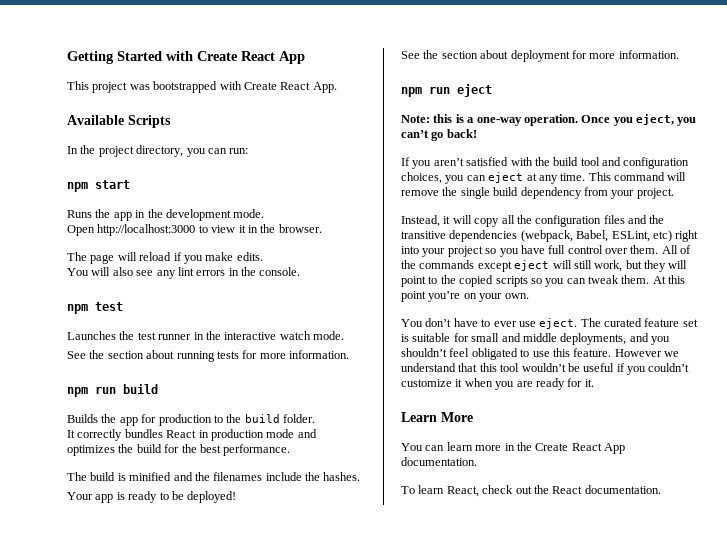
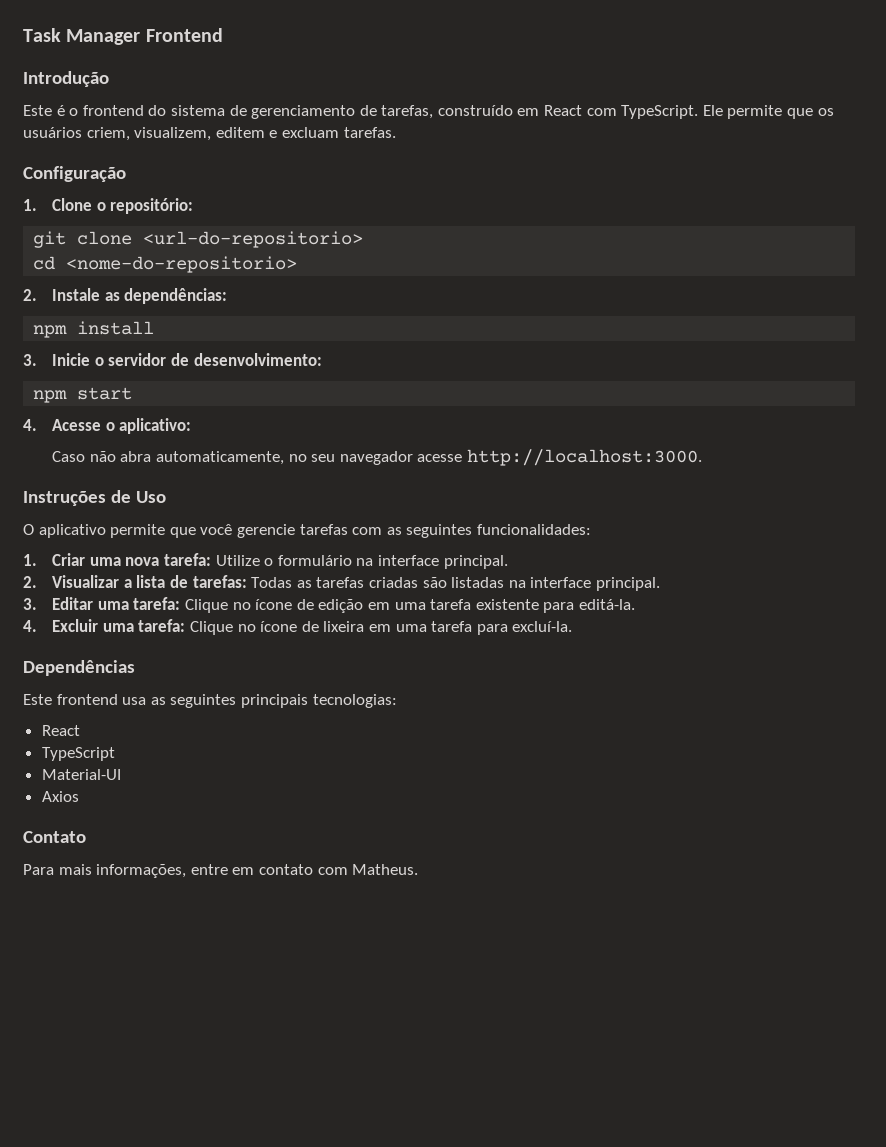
- Getting Started with Create React App
- This project was bootstrapped with Create React App.
- Available Scripts
- In the project directory, you can run:
+ Task Manager Frontend
+ Introdução
+ Este é o frontend do sistema de gerenciamento de tarefas, construído em React com TypeScript. Ele permite que os usuários criem, visualizem, editem e excluam tarefas.
+ Configuração
+ 1. Clone o repositório:
+ git clone <url-do-repositorio>
+ cd <nome-do-repositorio>
+ 2. Instale as dependências:
+ npm install
+ 3. Inicie o servidor de desenvolvimento:
  npm start
- Runs the app in the development mode.
- Open http://localhost:3000 to view it in the browser.
- The page will reload if you make edits.
- You will also see any lint errors in the console.
- npm test
- Launches the test runner in the interactive watch mode.
- See the section about running tests for more information.
- npm run build
- Builds the app for production to the build folder.
- It correctly bundles React in production mode and optimizes the build for the best performance.
- The build is minified and the filenames include the hashes.
- Your app is ready to be deployed!
- See the section about deployment for more information.
- npm run eject
- Note: this is a one-way operation. Once you eject, you can’t go back!
- If you aren’t satisfied with the build tool and configuration choices, you can eject at any time. This command will remove the single build dependency from your project.
- Instead, it will copy all the configuration files and the transitive dependencies (webpack, Babel, ESLint, etc) right into your project so you have full control over them. All of the commands except eject will still work, but they will point to the copied scripts so you can tweak them. At this point you’re on your own.
- You don’t have to ever use eject. The curated feature set is suitable for small and middle deployments, and you shouldn’t feel obligated to use this feature. However we understand that this tool wouldn’t be useful if you couldn’t customize it when you are ready for it.
- Learn More
- You can learn more in the Create React App documentation.
- To learn React, check out the React documentation.
+ 4. Acesse o aplicativo:
+ Caso não abra automaticamente, no seu navegador acesse http://localhost:3000.
+ Instruções de Uso
+ O aplicativo permite que você gerencie tarefas com as seguintes funcionalidades:
+ 1. Criar uma nova tarefa: Utilize o formulário na interface principal.
+ 2. Visualizar a lista de tarefas: Todas as tarefas criadas são listadas na interface principal.
+ 3. Editar uma tarefa: Clique no ícone de edição em uma tarefa existente para editá-la.
+ 4. Excluir uma tarefa: Clique no ícone de lixeira em uma tarefa para excluí-la.
+ Dependências
+ Este frontend usa as seguintes principais tecnologias:
+ React
+ TypeScript
+ Material-UI
+ Axios
+ Contato
+ Para mais informações, entre em contato com Matheus.

